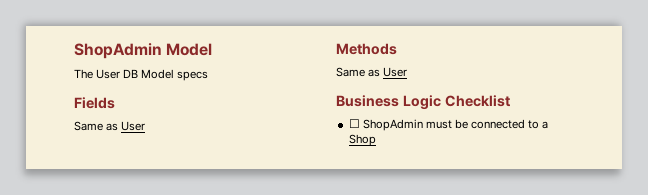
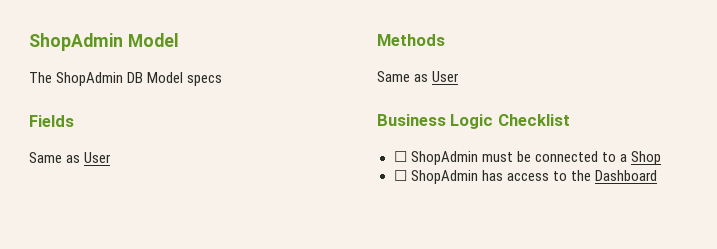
- The User DB Model specs
+ The ShopAdmin DB Model specs
+ ☐ ShopAdmin has access to the Dashboard

